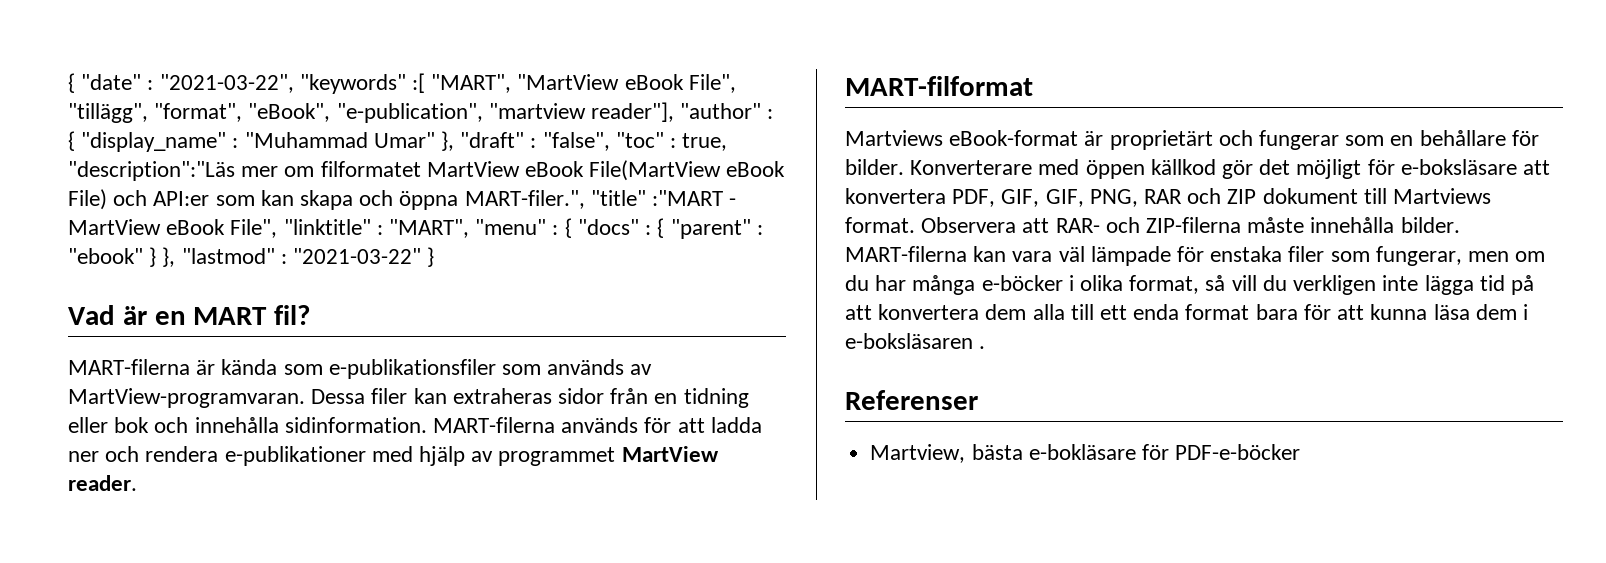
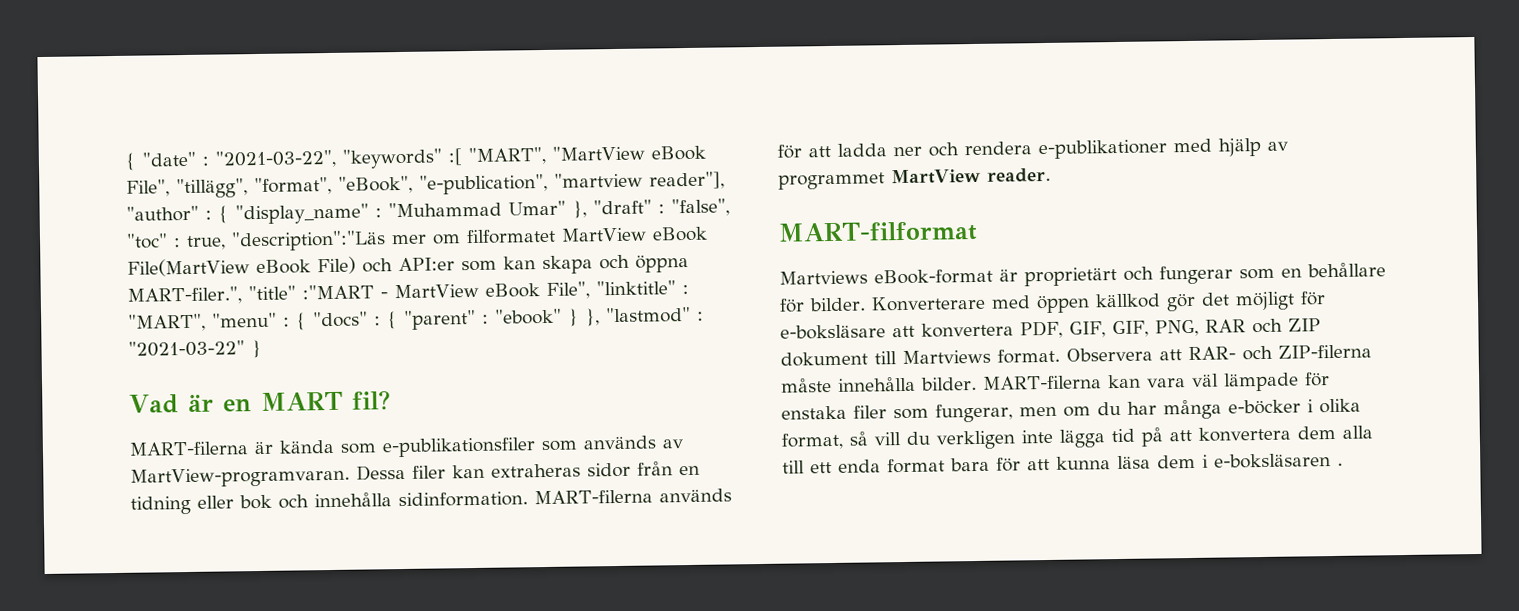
- Referenser
- Martview, bästa e-bokläsare för PDF-e-böcker

